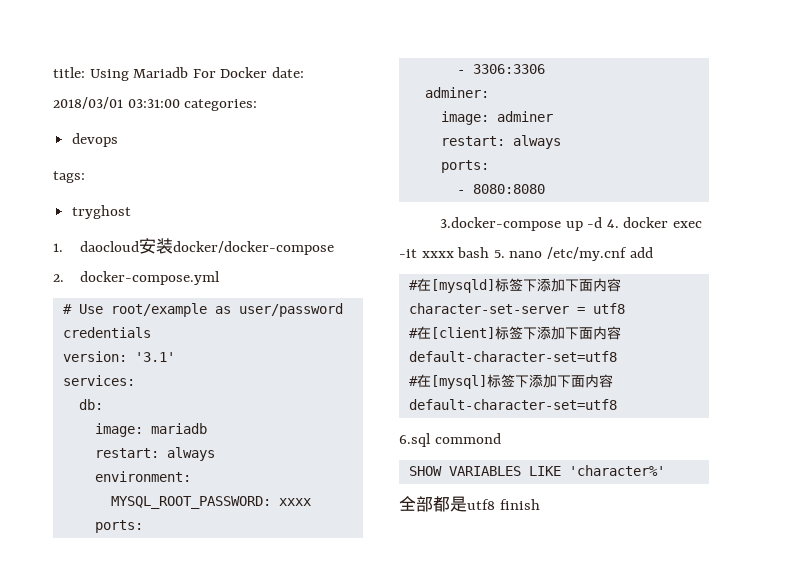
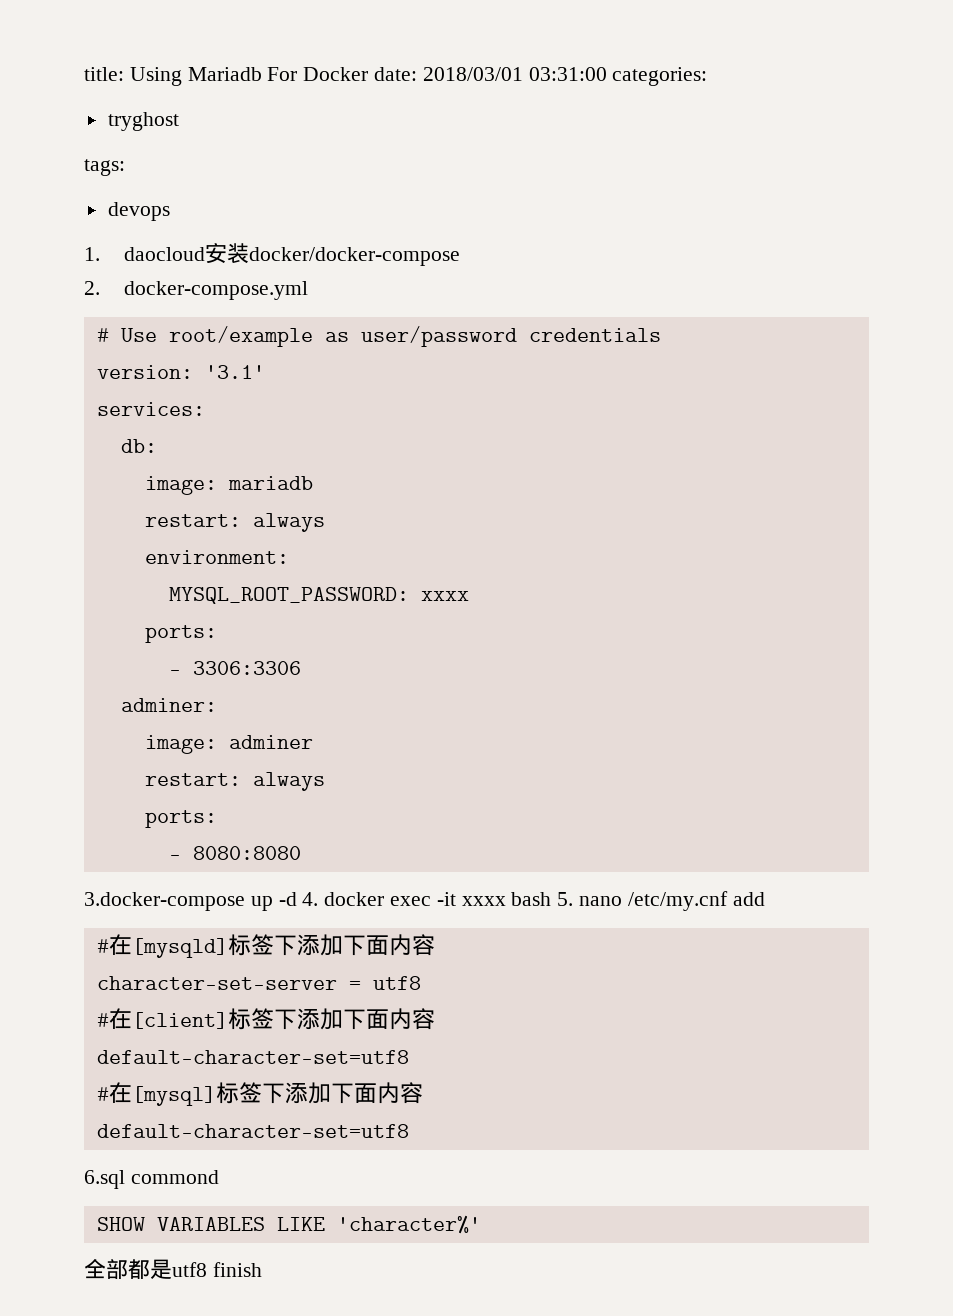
- devops
+ tryghost
- tryghost
+ devops

